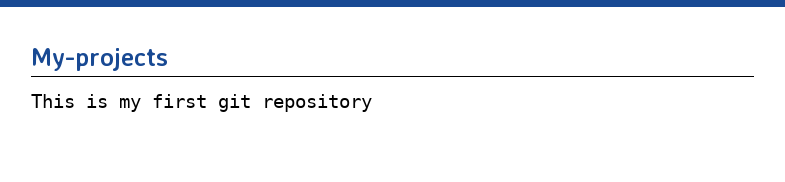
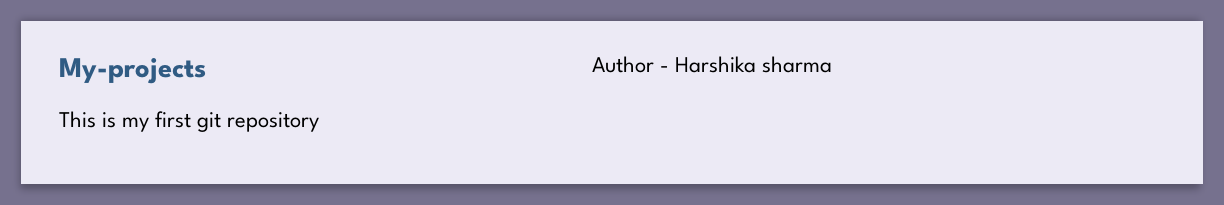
+ Author - Harshika sharma

